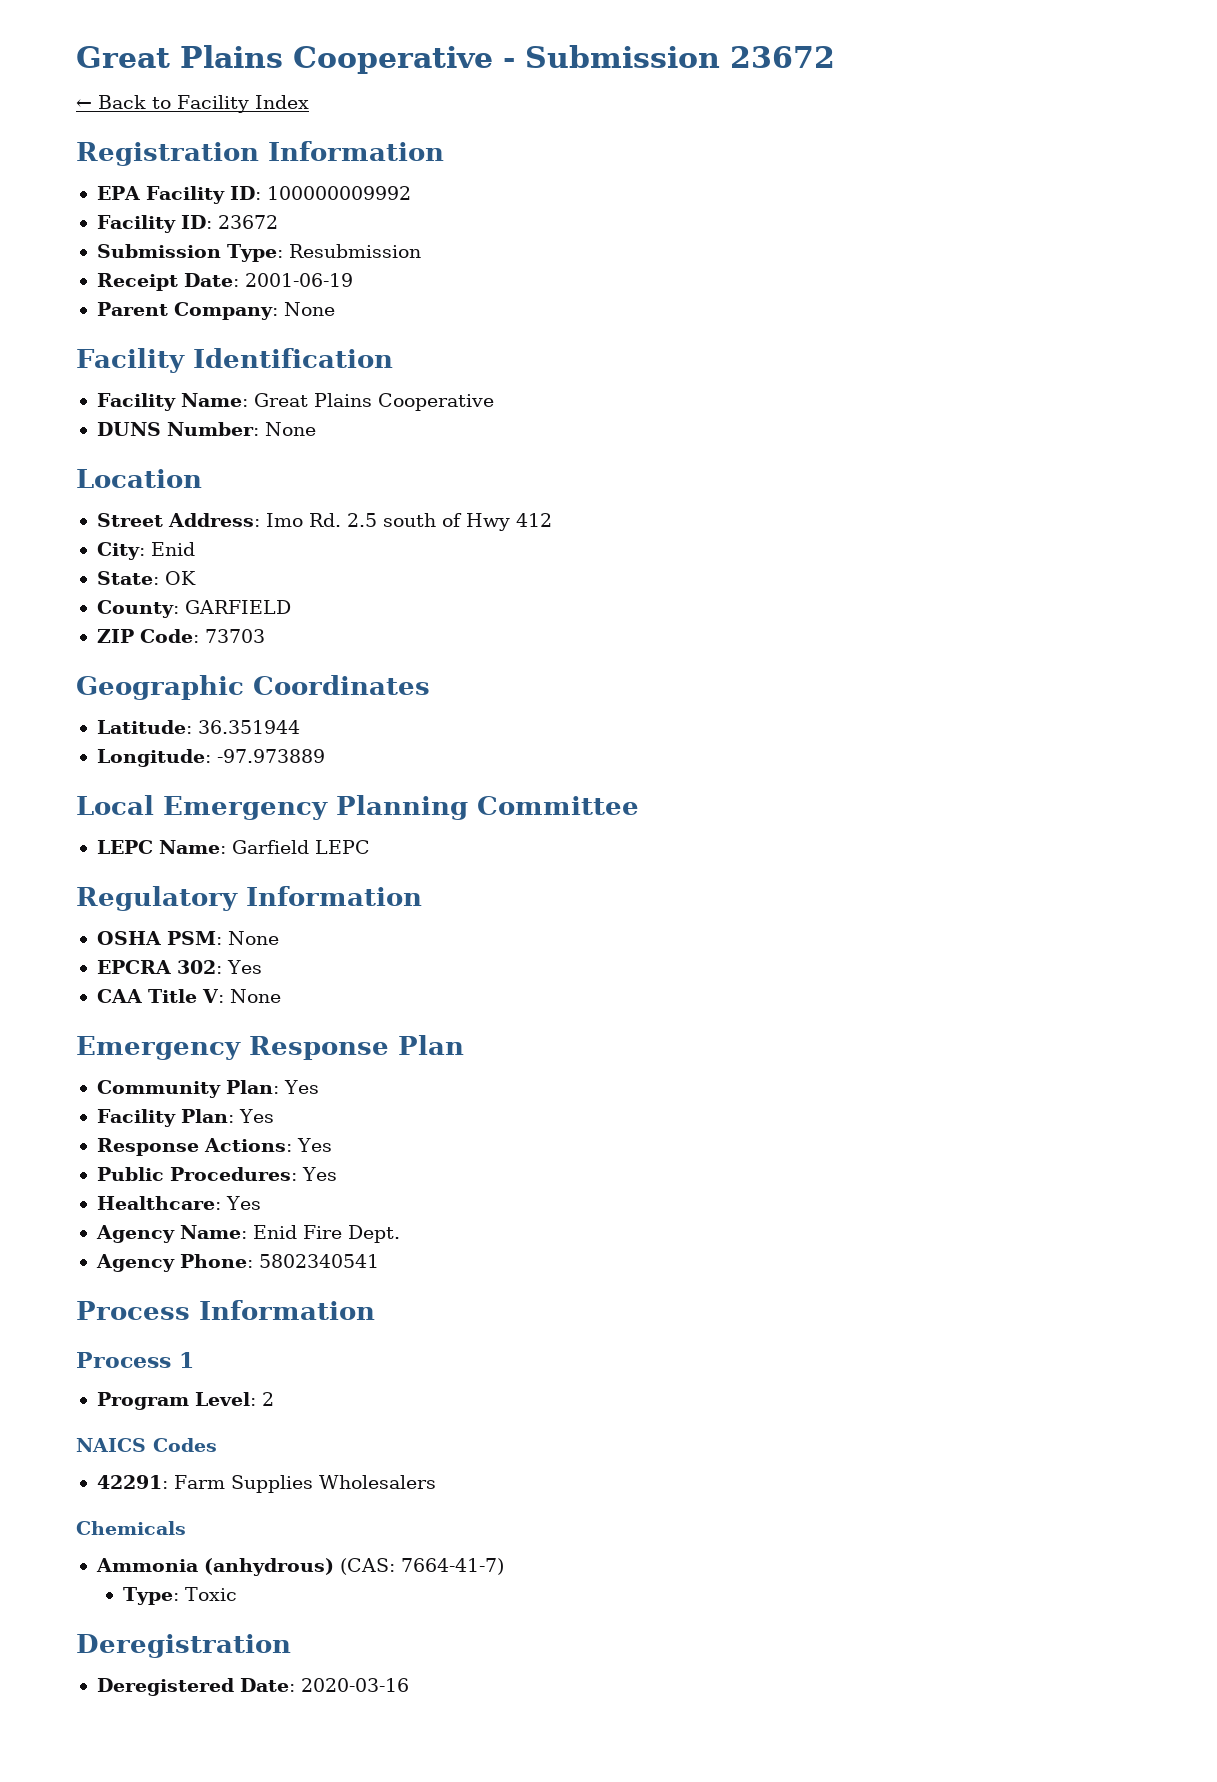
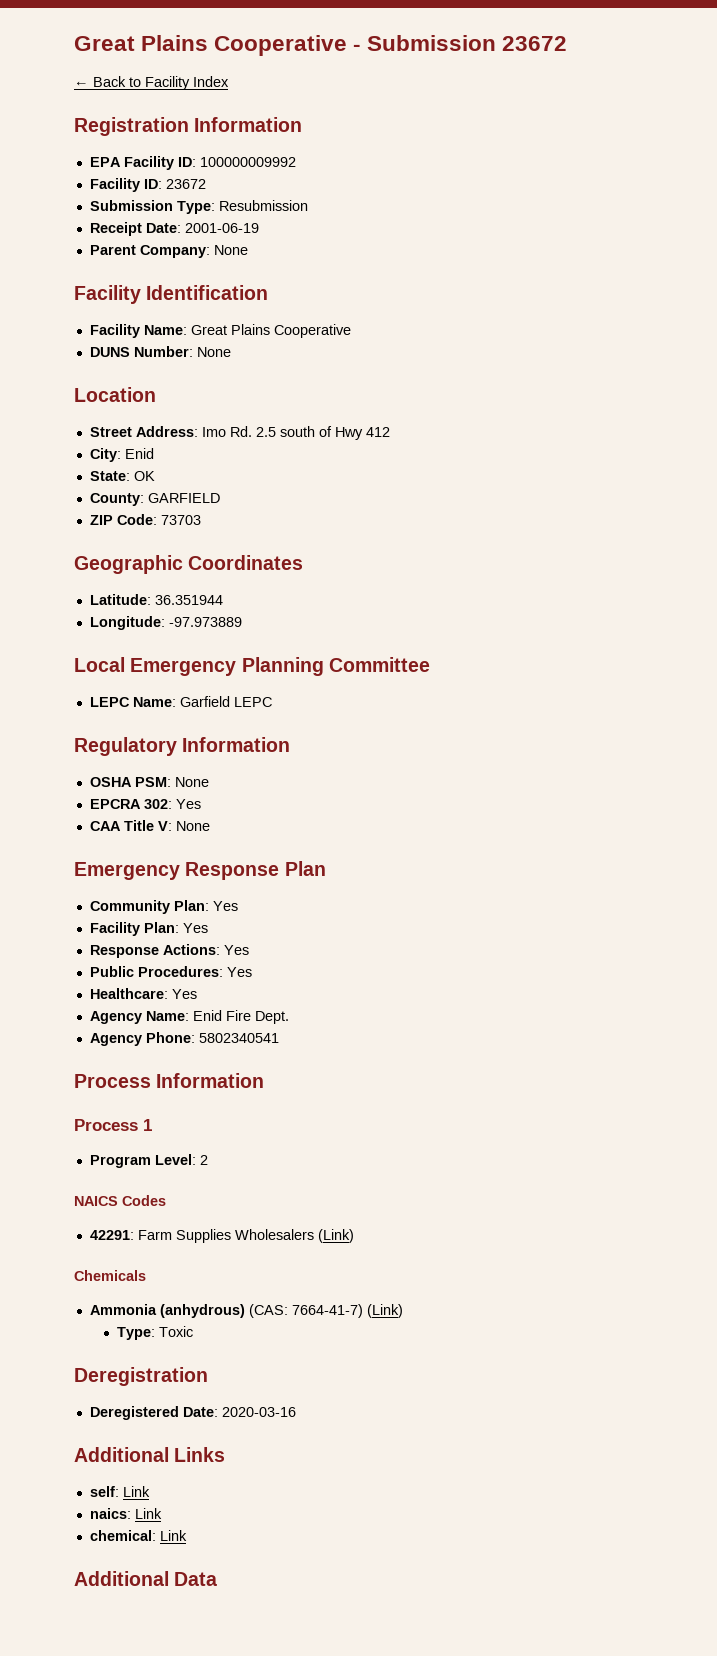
- 42291: Farm Supplies Wholesalers
+ 42291: Farm Supplies Wholesalers (Link)
- Ammonia (anhydrous) (CAS: 7664-41-7)
+ Ammonia (anhydrous) (CAS: 7664-41-7) (Link)
+ Additional Links
+ self: Link
+ naics: Link
+ chemical: Link
+ Additional Data

